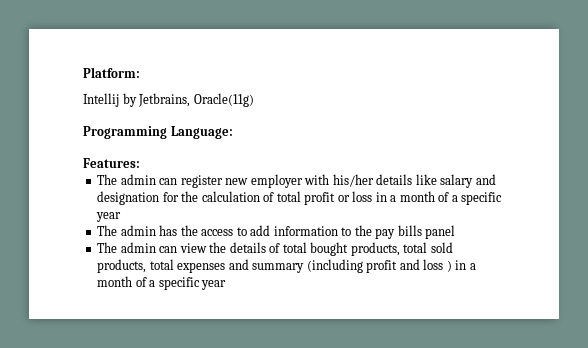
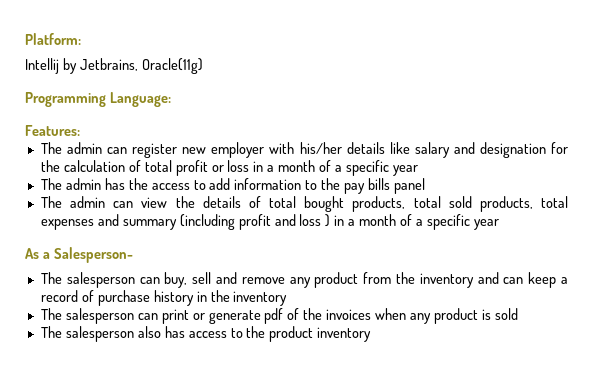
+ As a Salesperson-
+ The salesperson can buy, sell and remove any product from the inventory and can keep a record of purchase history in the inventory
+ The salesperson can print or generate pdf of the invoices when any product is sold
+ The salesperson also has access to the product inventory

